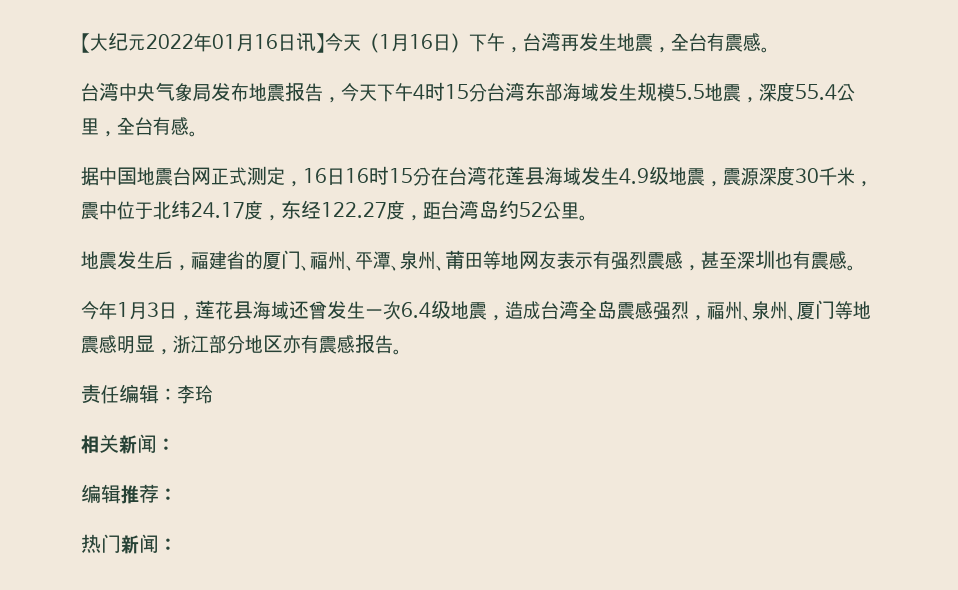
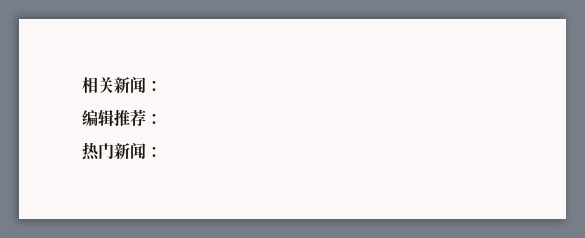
- 【大纪元2022年01月16日讯】今天（1月16日）下午，台湾再发生地震，全台有震感。
- 台湾中央气象局发布地震报告，今天下午4时15分台湾东部海域发生规模5.5地震，深度55.4公里，全台有感。
- 据中国地震台网正式测定，16日16时15分在台湾花莲县海域发生4.9级地震，震源深度30千米，震中位于北纬24.17度，东经122.27度，距台湾岛约52公里。
- 地震发生后，福建省的厦门、福州、平潭、泉州、莆田等地网友表示有强烈震感，甚至深圳也有震感。
- 今年1月3日，莲花县海域还曾发生一次6.4级地震，造成台湾全岛震感强烈，福州、泉州、厦门等地震感明显，浙江部分地区亦有震感报告。
- 责任编辑：李玲

